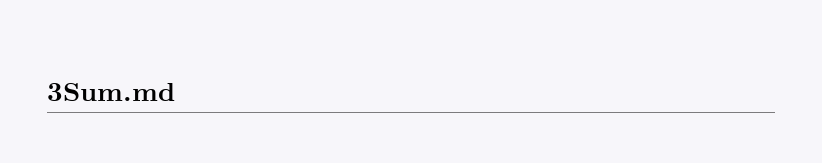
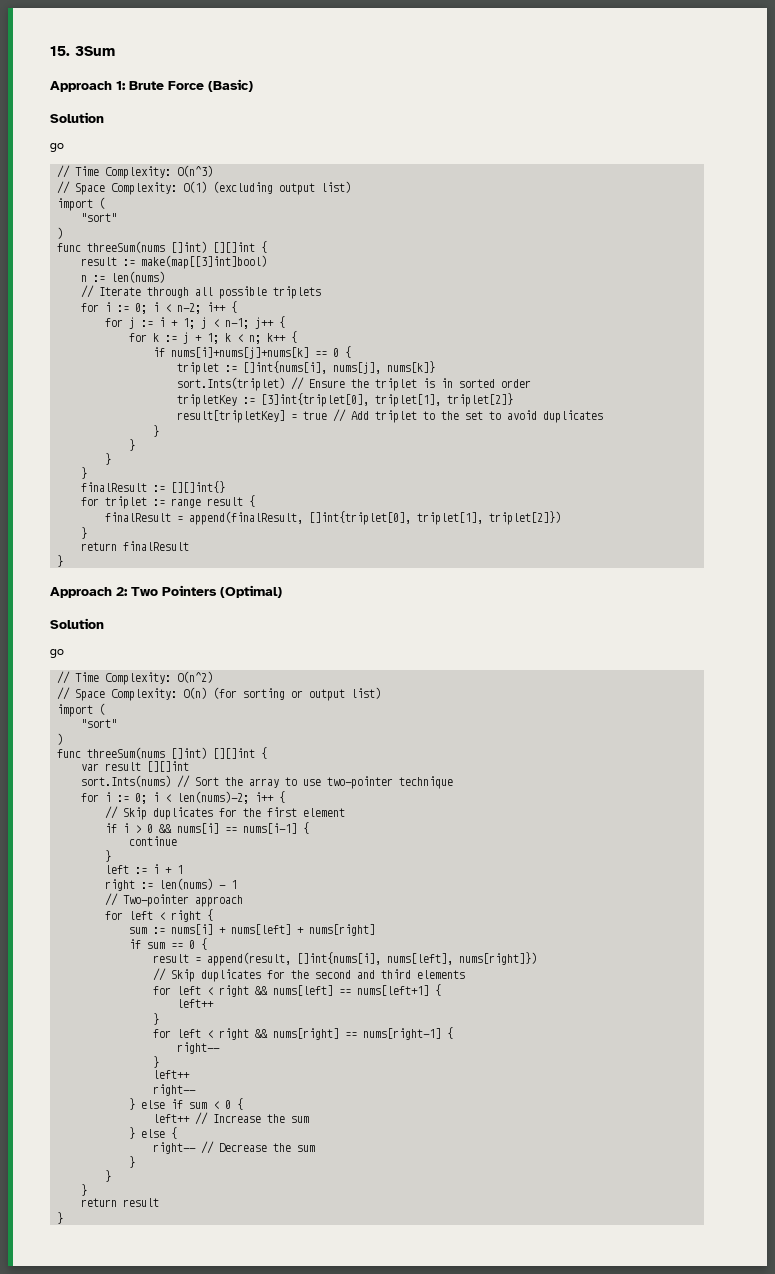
- 3Sum.md
+ 15. 3Sum
+ Approach 1: Brute Force (Basic)
+ Solution
+ go
+ // Time Complexity: O(n^3)
+ // Space Complexity: O(1) (excluding output list)
+ import (
+ "sort"
+ )
+ func threeSum(nums []int) [][]int {
+ result := make(map[[3]int]bool)
+ n := len(nums)
+ // Iterate through all possible triplets
+ for i := 0; i < n-2; i++ {
+ for j := i + 1; j < n-1; j++ {
+ for k := j + 1; k < n; k++ {
+ if nums[i]+nums[j]+nums[k] == 0 {
+ triplet := []int{nums[i], nums[j], nums[k]}
+ sort.Ints(triplet) // Ensure the triplet is in sorted order
+ tripletKey := [3]int{triplet[0], triplet[1], triplet[2]}
+ result[tripletKey] = true // Add triplet to the set to avoid duplicates
+ }
+ }
+ }
+ }
+ finalResult := [][]int{}
+ for triplet := range result {
+ finalResult = append(finalResult, []int{triplet[0], triplet[1], triplet[2]})
+ }
+ return finalResult
+ }
+ Approach 2: Two Pointers (Optimal)
+ Solution
+ go
+ // Time Complexity: O(n^2)
+ // Space Complexity: O(n) (for sorting or output list)
+ import (
+ "sort"
+ )
+ func threeSum(nums []int) [][]int {
+ var result [][]int
+ sort.Ints(nums) // Sort the array to use two-pointer technique
+ for i := 0; i < len(nums)-2; i++ {
+ // Skip duplicates for the first element
+ if i > 0 && nums[i] == nums[i-1] {
+ continue
+ }
+ left := i + 1
+ right := len(nums) - 1
+ // Two-pointer approach
+ for left < right {
+ sum := nums[i] + nums[left] + nums[right]
+ if sum == 0 {
+ result = append(result, []int{nums[i], nums[left], nums[right]})
+ // Skip duplicates for the second and third elements
+ for left < right && nums[left] == nums[left+1] {
+ left++
+ }
+ for left < right && nums[right] == nums[right-1] {
+ right--
+ }
+ left++
+ right--
+ } else if sum < 0 {
+ left++ // Increase the sum
+ } else {
+ right-- // Decrease the sum
+ }
+ }
+ }
+ return result
+ }

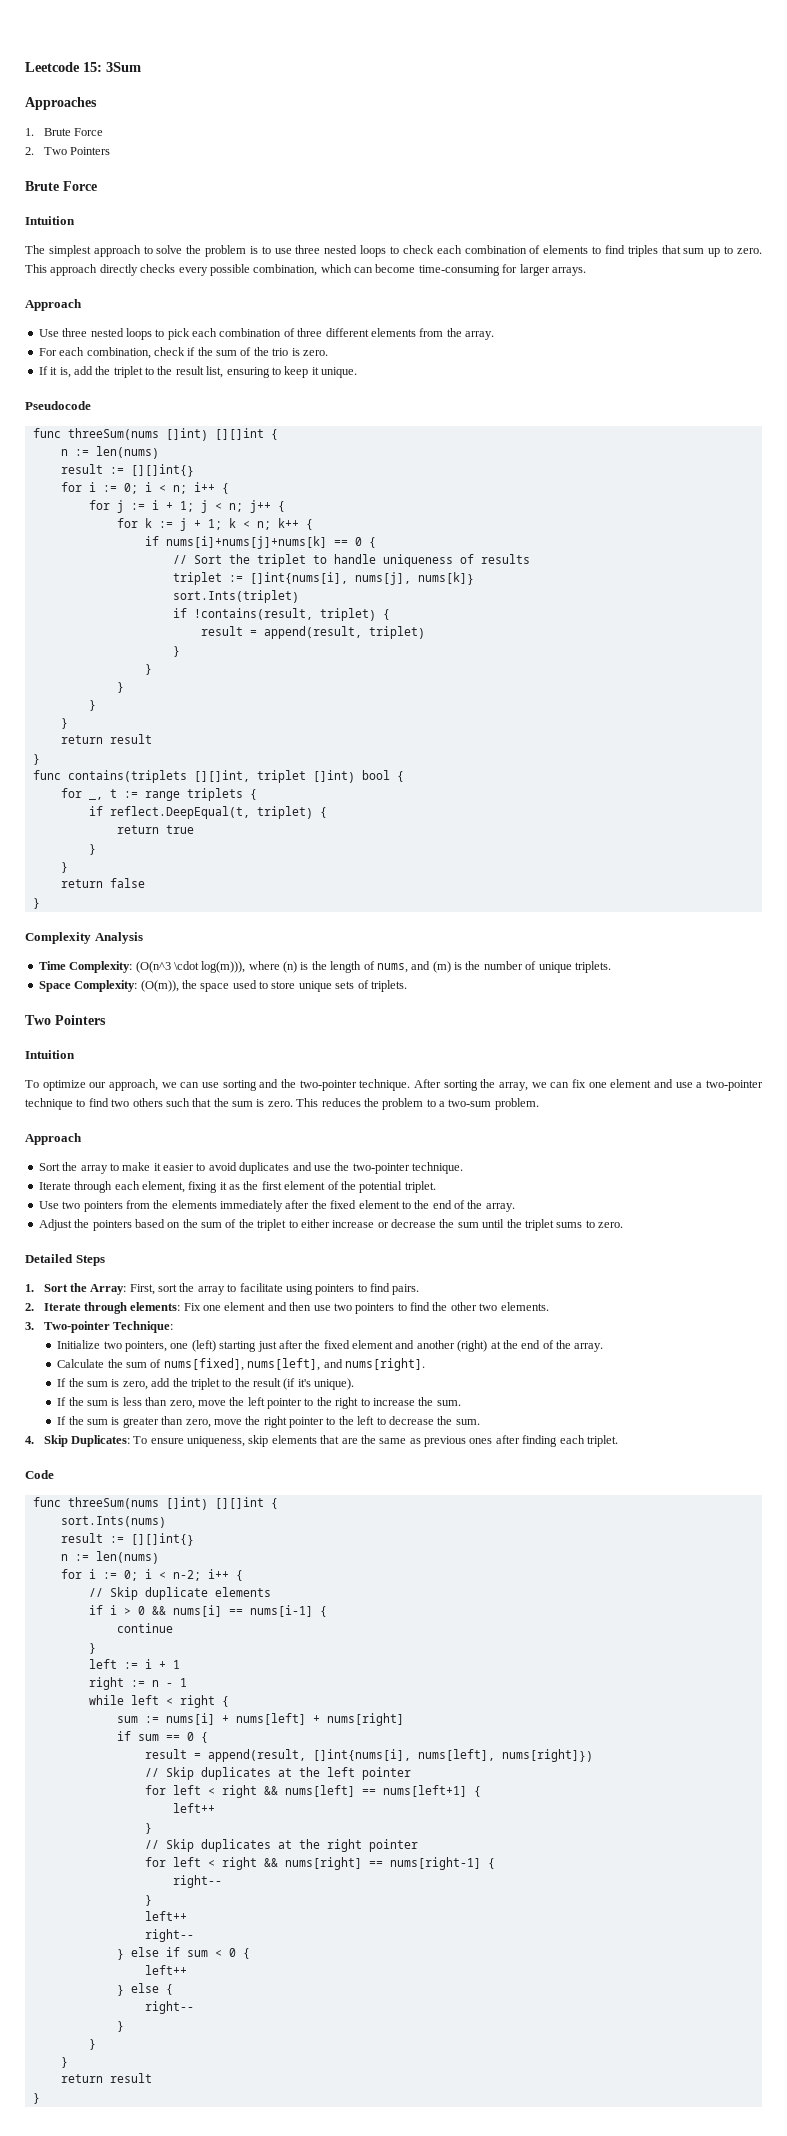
- 15. 3Sum
+ Leetcode 15: 3Sum
- Approach 1: Brute Force (Basic)
- Solution
- go
- // Time Complexity: O(n^3)
- // Space Complexity: O(1) (excluding output list)
- import (
- "sort"
- )
+ Approaches
+ 1. Brute Force
+ 2. Two Pointers
+ Brute Force
+ Intuition
+ The simplest approach to solve the problem is to use three nested loops to check each combination of elements to find triples that sum up to zero. This approach directly checks every possible combination, which can become time-consuming for larger arrays.
+ Approach
+ Use three nested loops to pick each combination of three different elements from the array.
+ For each combination, check if the sum of the trio is zero.
+ If it is, add the triplet to the result list, ensuring to keep it unique.
+ Pseudocode
  func threeSum(nums []int) [][]int {
- result := make(map[[3]int]bool)
  n := len(nums)
- // Iterate through all possible triplets
- for i := 0; i < n-2; i++ {
+ result := [][]int{}
+ for i := 0; i < n; i++ {
- for j := i + 1; j < n-1; j++ {
+ for j := i + 1; j < n; j++ {
+ // Sort the triplet to handle uniqueness of results
- sort.Ints(triplet) // Ensure the triplet is in sorted order
- tripletKey := [3]int{triplet[0], triplet[1], triplet[2]}
- result[tripletKey] = true // Add triplet to the set to avoid duplicates
+ sort.Ints(triplet)
+ if !contains(result, triplet) {
+ result = append(result, triplet)
  }
  }
  }
  }
- finalResult := [][]int{}
- for triplet := range result {
- finalResult = append(finalResult, []int{triplet[0], triplet[1], triplet[2]})
  }
- return finalResult
+ return result
  }
- Approach 2: Two Pointers (Optimal)
- Solution
- go
- // Time Complexity: O(n^2)
- // Space Complexity: O(n) (for sorting or output list)
- import (
- "sort"
- )
+ func contains(triplets [][]int, triplet []int) bool {
+ for _, t := range triplets {
+ if reflect.DeepEqual(t, triplet) {
+ return true
+ }
+ }
+ return false
+ }
+ Complexity Analysis
+ Time Complexity: (O(n^3 \cdot log(m))), where (n) is the length of nums, and (m) is the number of unique triplets.
+ Space Complexity: (O(m)), the space used to store unique sets of triplets.
+ Two Pointers
+ Intuition
+ To optimize our approach, we can use sorting and the two-pointer technique. After sorting the array, we can fix one element and use a two-pointer technique to find two others such that the sum is zero. This reduces the problem to a two-sum problem.
+ Approach
+ Sort the array to make it easier to avoid duplicates and use the two-pointer technique.
+ Iterate through each element, fixing it as the first element of the potential triplet.
+ Use two pointers from the elements immediately after the fixed element to the end of the array.
+ Adjust the pointers based on the sum of the triplet to either increase or decrease the sum until the triplet sums to zero.
+ Detailed Steps
+ 1. Sort the Array: First, sort the array to facilitate using pointers to find pairs.
+ 2. Iterate through elements: Fix one element and then use two pointers to find the other two elements.
+ 3. Two-pointer Technique:
+ Initialize two pointers, one (left) starting just after the fixed element and another (right) at the end of the array.
+ Calculate the sum of nums[fixed], nums[left], and nums[right].
+ If the sum is zero, add the triplet to the result (if it's unique).
+ If the sum is less than zero, move the left pointer to the right to increase the sum.
+ If the sum is greater than zero, move the right pointer to the left to decrease the sum.
+ 4. Skip Duplicates: To ensure uniqueness, skip elements that are the same as previous ones after finding each triplet.
+ Code
  func threeSum(nums []int) [][]int {
- var result [][]int
- sort.Ints(nums) // Sort the array to use two-pointer technique
- for i := 0; i < len(nums)-2; i++ {
+ sort.Ints(nums)
+ result := [][]int{}
+ n := len(nums)
+ for i := 0; i < n-2; i++ {
- // Skip duplicates for the first element
+ // Skip duplicate elements
- right := len(nums) - 1
+ right := n - 1
- // Two-pointer approach
- for left < right {
+ while left < right {
- // Skip duplicates for the second and third elements
+ // Skip duplicates at the left pointer
+ // Skip duplicates at the right pointer
  } else if sum < 0 {
- left++ // Increase the sum
+ left++
  } else {
- right-- // Decrease the sum
+ right--

